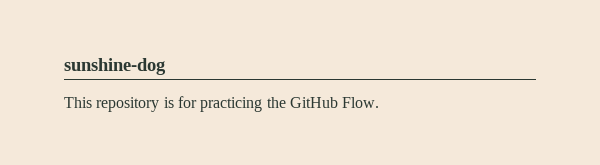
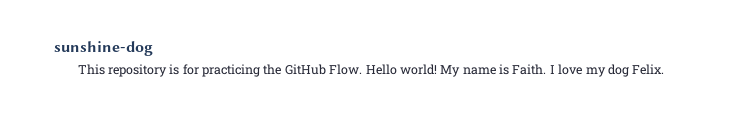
+ Hello world! My name is Faith. I love my dog Felix.

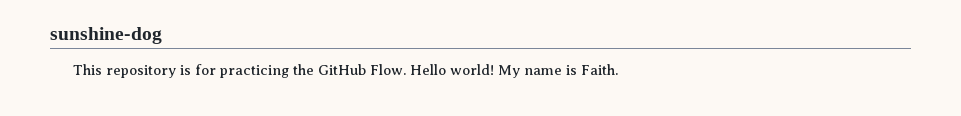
- I love my dog Felix.

